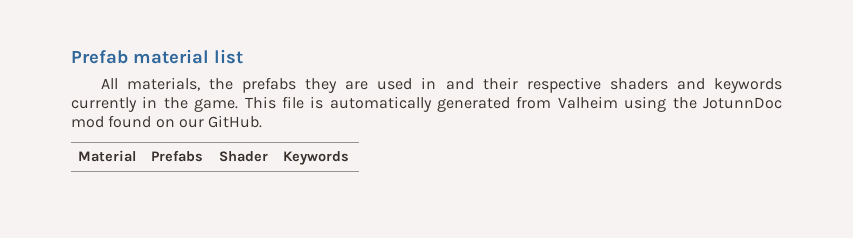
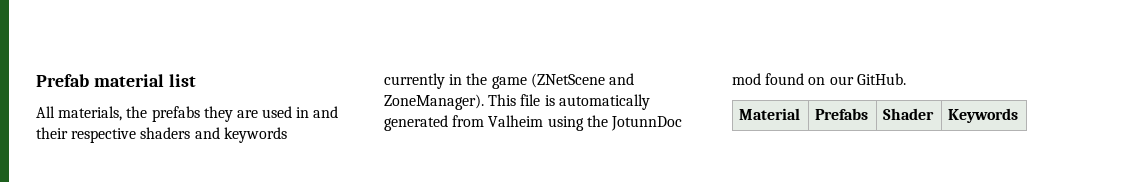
- All materials, the prefabs they are used in and their respective shaders and keywords currently in the game.
+ All materials, the prefabs they are used in and their respective shaders and keywords currently in the game (ZNetScene and ZoneManager).

